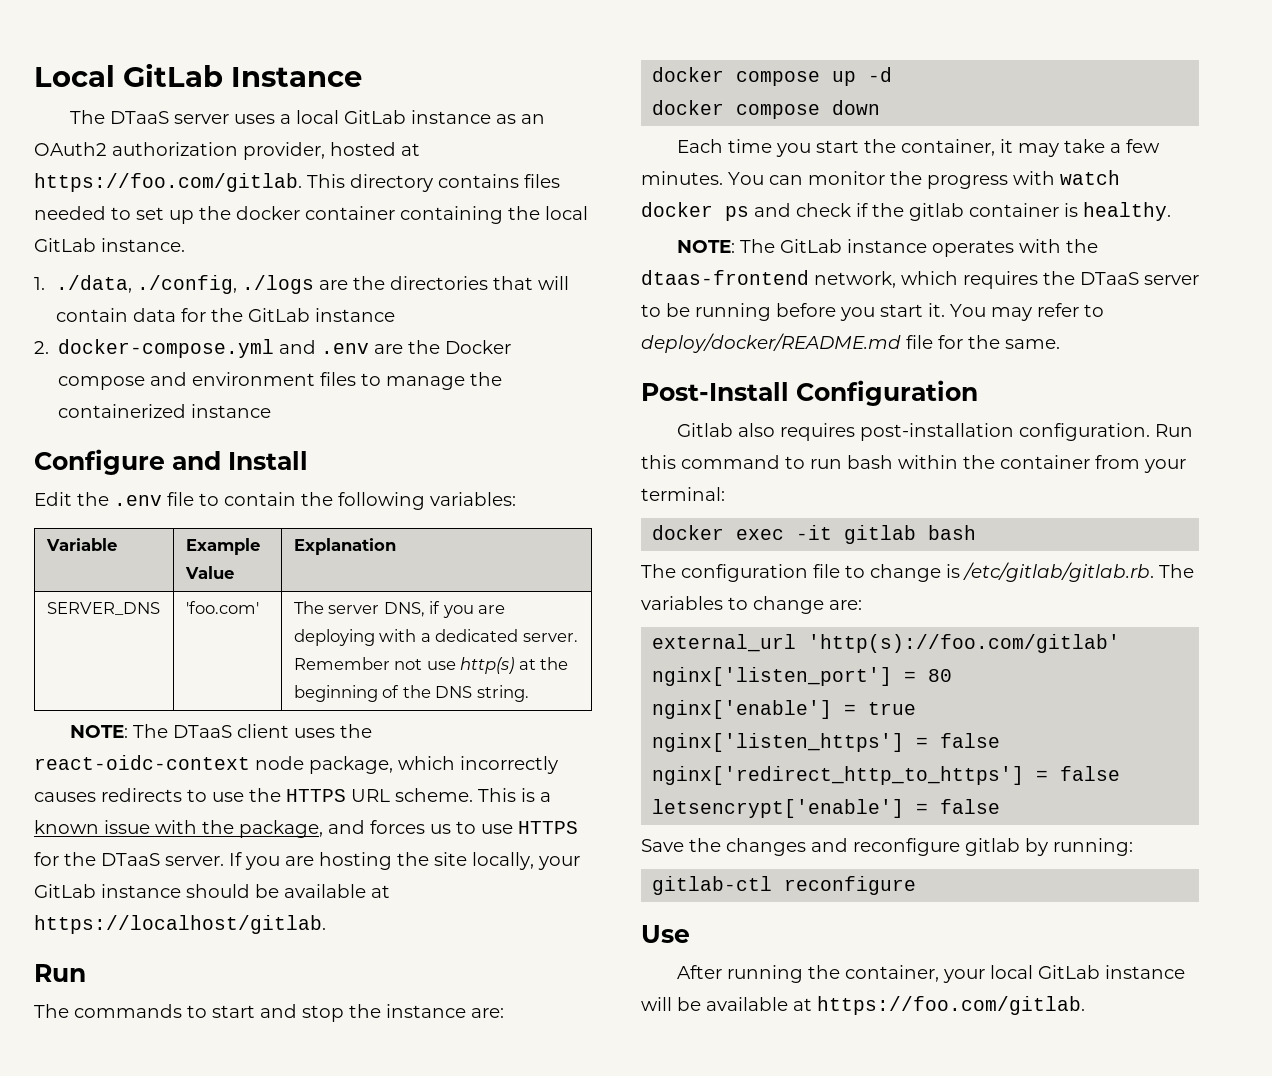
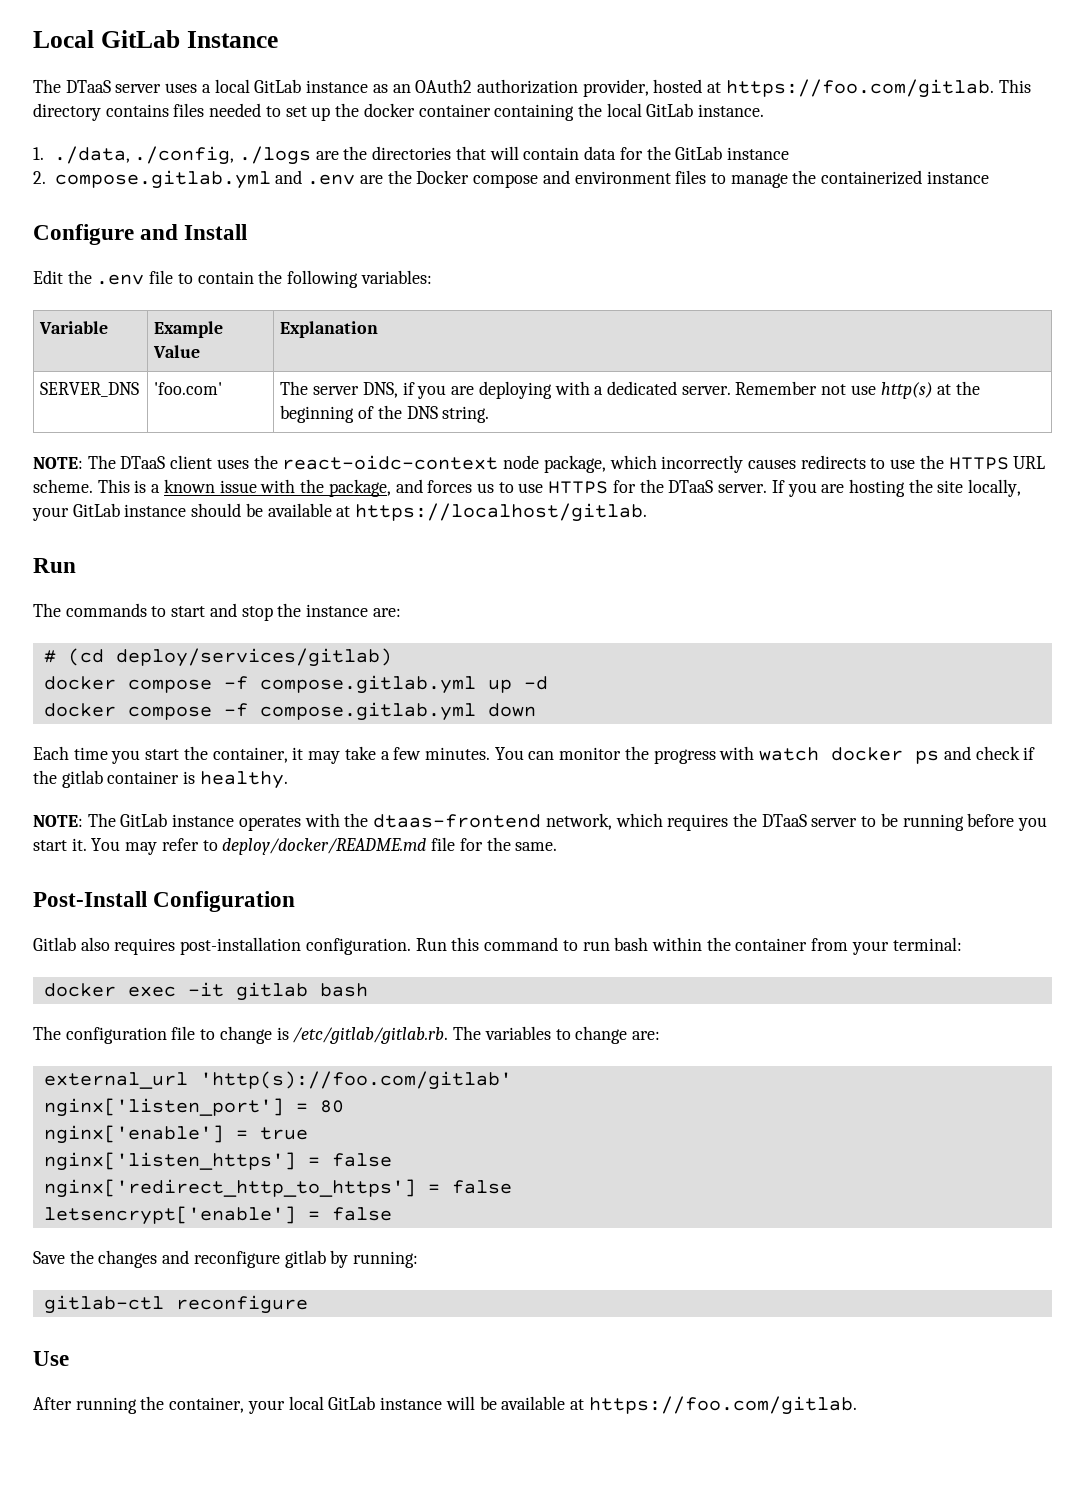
- 2. docker-compose.yml and .env are the Docker compose and environment files to manage the containerized instance
+ 2. compose.gitlab.yml and .env are the Docker compose and environment files to manage the containerized instance
- docker compose up -d
+ # (cd deploy/services/gitlab)
+ docker compose -f compose.gitlab.yml up -d
- docker compose down
+ docker compose -f compose.gitlab.yml down

